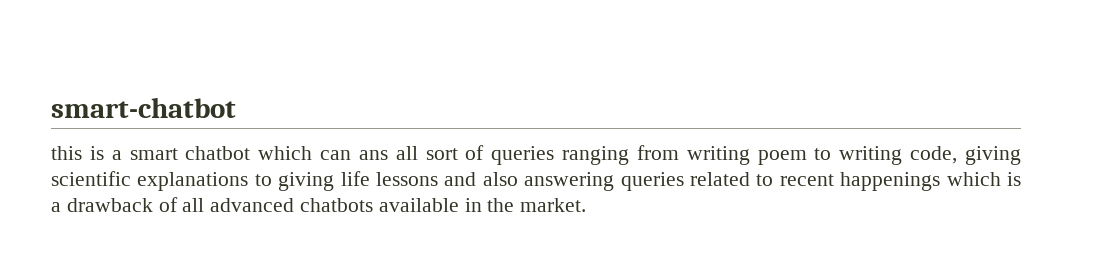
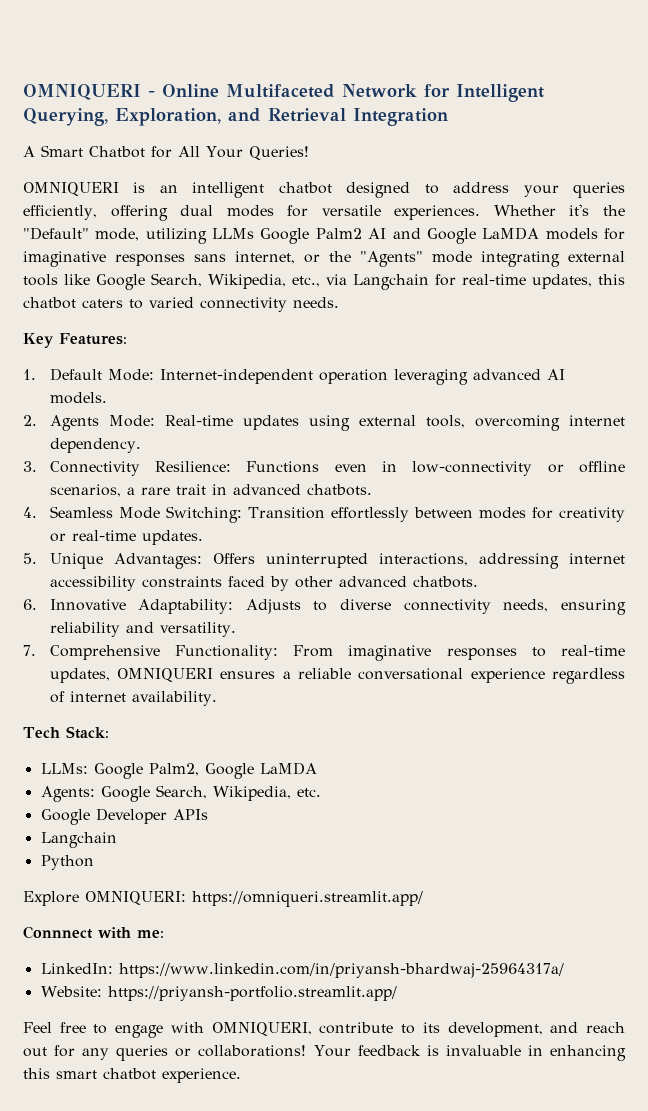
- smart-chatbot
- this is a smart chatbot which can ans all sort of queries ranging from writing poem to writing code, giving scientific explanations to giving life lessons and also answering queries related to recent happenings which is a drawback of all advanced chatbots available in the market.
+ OMNIQUERI - Online Multifaceted Network for Intelligent Querying, Exploration, and Retrieval Integration
+ A Smart Chatbot for All Your Queries!
+ OMNIQUERI is an intelligent chatbot designed to address your queries efficiently, offering dual modes for versatile experiences. Whether it's the "Default" mode, utilizing LLMs Google Palm2 AI and Google LaMDA models for imaginative responses sans internet, or the "Agents" mode integrating external tools like Google Search, Wikipedia, etc., via Langchain for real-time updates, this chatbot caters to varied connectivity needs.
+ Key Features:
+ 1. Default Mode: Internet-independent operation leveraging advanced AI models.
+ 2. Agents Mode: Real-time updates using external tools, overcoming internet dependency.
+ 3. Connectivity Resilience: Functions even in low-connectivity or offline scenarios, a rare trait in advanced chatbots.
+ 4. Seamless Mode Switching: Transition effortlessly between modes for creativity or real-time updates.
+ 5. Unique Advantages: Offers uninterrupted interactions, addressing internet accessibility constraints faced by other advanced chatbots.
+ 6. Innovative Adaptability: Adjusts to diverse connectivity needs, ensuring reliability and versatility.
+ 7. Comprehensive Functionality: From imaginative responses to real-time updates, OMNIQUERI ensures a reliable conversational experience regardless of internet availability.
+ Tech Stack:
+ LLMs: Google Palm2, Google LaMDA
+ Agents: Google Search, Wikipedia, etc.
+ Google Developer APIs
+ Langchain
+ Python
+ Explore OMNIQUERI: https://omniqueri.streamlit.app/
+ Connnect with me:
+ LinkedIn: https://www.linkedin.com/in/priyansh-bhardwaj-25964317a/
+ Website: https://priyansh-portfolio.streamlit.app/
+ Feel free to engage with OMNIQUERI, contribute to its development, and reach out for any queries or collaborations! Your feedback is invaluable in enhancing this smart chatbot experience.

